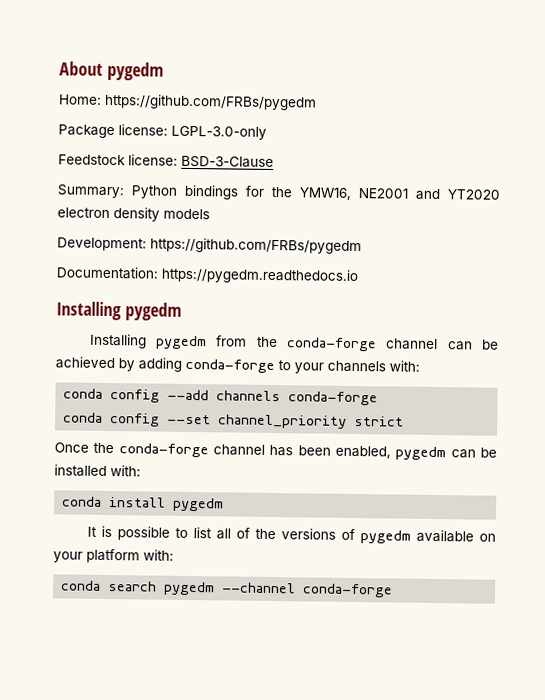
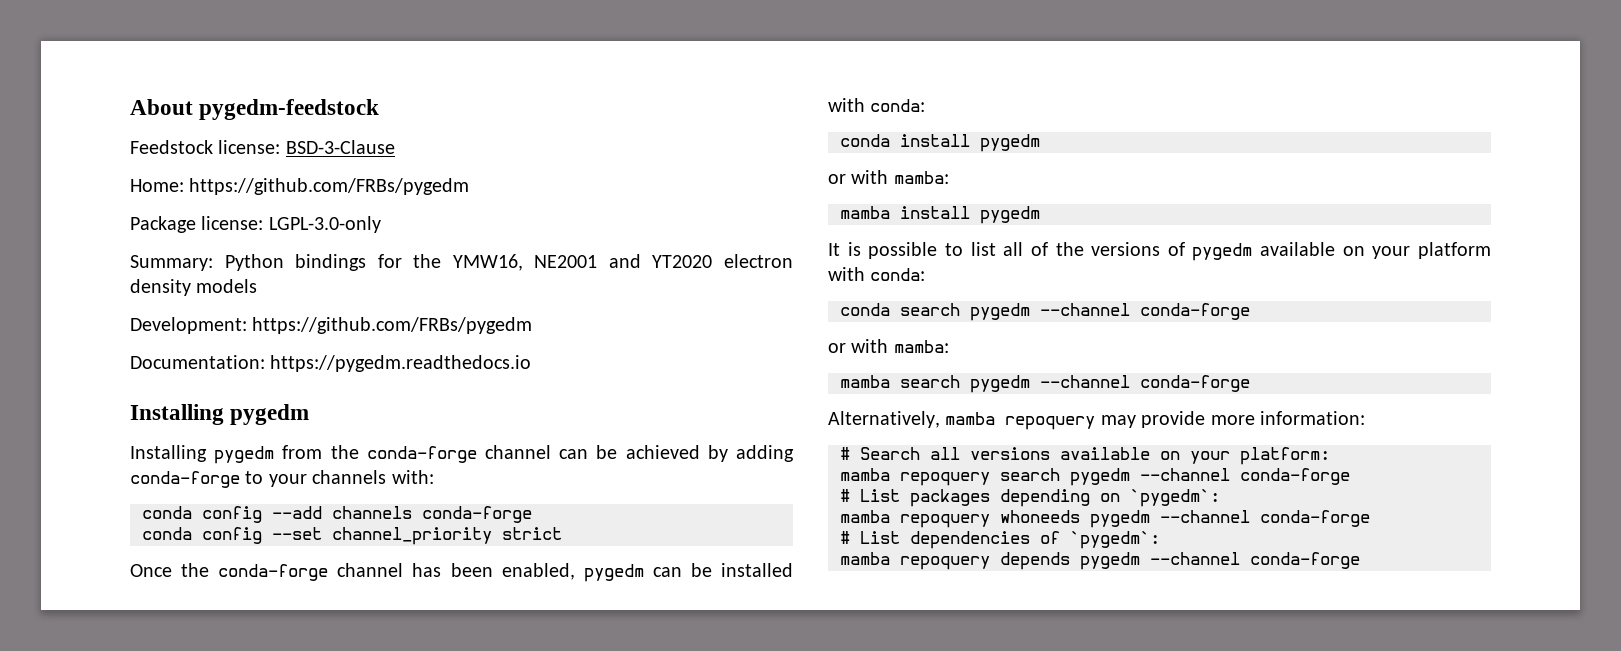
- About pygedm
+ About pygedm-feedstock
+ Feedstock license: BSD-3-Clause
- Feedstock license: BSD-3-Clause
- Once the conda-forge channel has been enabled, pygedm can be installed with:
+ Once the conda-forge channel has been enabled, pygedm can be installed with conda:
  conda install pygedm
+ or with mamba:
+ mamba install pygedm
- It is possible to list all of the versions of pygedm available on your platform with:
+ It is possible to list all of the versions of pygedm available on your platform with conda:
  conda search pygedm --channel conda-forge
+ or with mamba:
+ mamba search pygedm --channel conda-forge
+ Alternatively, mamba repoquery may provide more information:
+ # Search all versions available on your platform:
+ mamba repoquery search pygedm --channel conda-forge
+ # List packages depending on `pygedm`:
+ mamba repoquery whoneeds pygedm --channel conda-forge
+ # List dependencies of `pygedm`:
+ mamba repoquery depends pygedm --channel conda-forge

